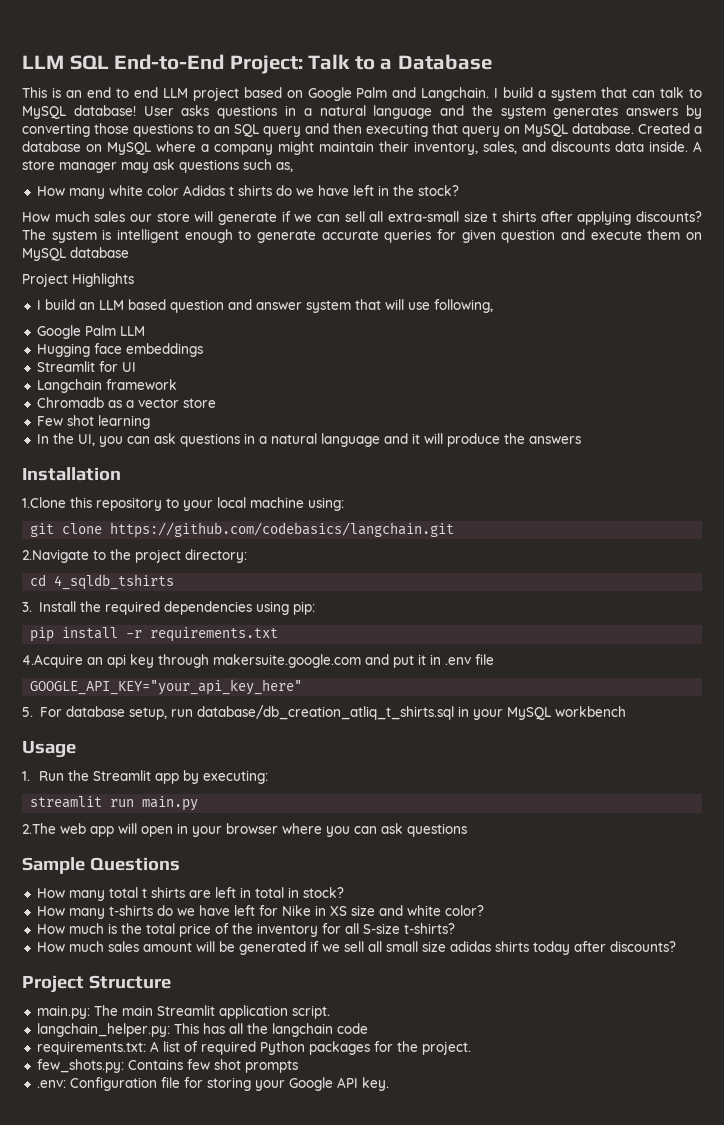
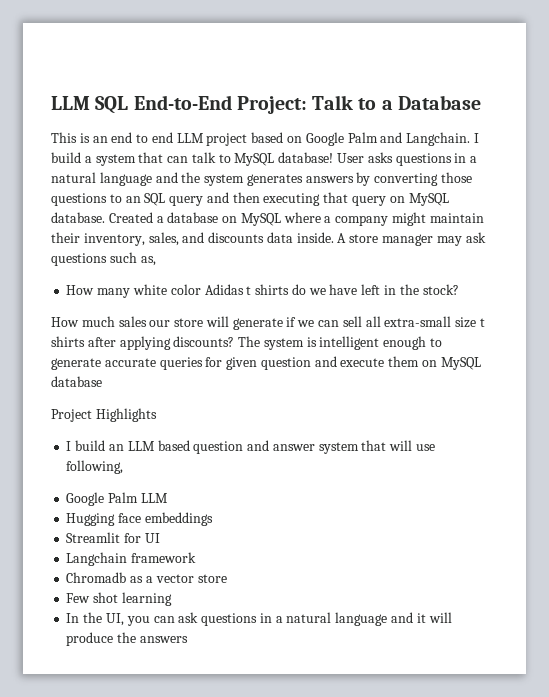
- Installation
- 1.Clone this repository to your local machine using:
- git clone https://github.com/codebasics/langchain.git
- 2.Navigate to the project directory:
- cd 4_sqldb_tshirts
- 3. Install the required dependencies using pip:
- pip install -r requirements.txt
- 4.Acquire an api key through makersuite.google.com and put it in .env file
- GOOGLE_API_KEY="your_api_key_here"
- 5. For database setup, run database/db_creation_atliq_t_shirts.sql in your MySQL workbench
- Usage
- 1. Run the Streamlit app by executing:
- streamlit run main.py
- 2.The web app will open in your browser where you can ask questions
- Sample Questions
- How many total t shirts are left in total in stock?
- How many t-shirts do we have left for Nike in XS size and white color?
- How much is the total price of the inventory for all S-size t-shirts?
- How much sales amount will be generated if we sell all small size adidas shirts today after discounts?
- Project Structure
- main.py: The main Streamlit application script.
- langchain_helper.py: This has all the langchain code
- requirements.txt: A list of required Python packages for the project.
- few_shots.py: Contains few shot prompts
- .env: Configuration file for storing your Google API key.

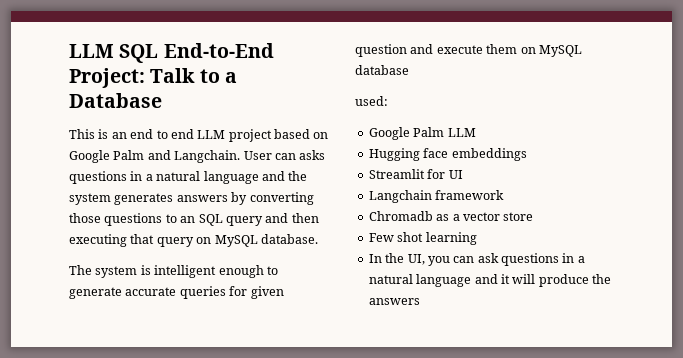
- I build a system that can talk to MySQL database! User asks questions in a natural language and the system generates answers by converting those questions to an SQL query and then executing that query on MySQL database. Created a database on MySQL where a company might maintain their inventory, sales, and discounts data inside. A store manager may ask questions such as,
- How many white color Adidas t shirts do we have left in the stock?
- How much sales our store will generate if we can sell all extra-small size t shirts after applying discounts? The system is intelligent enough to generate accurate queries for given question and execute them on MySQL database
+ User can asks questions in a natural language and the system generates answers by converting those questions to an SQL query and then executing that query on MySQL database.
+ The system is intelligent enough to generate accurate queries for given question and execute them on MySQL database
- Project Highlights
- I build an LLM based question and answer system that will use following,
+ used:

